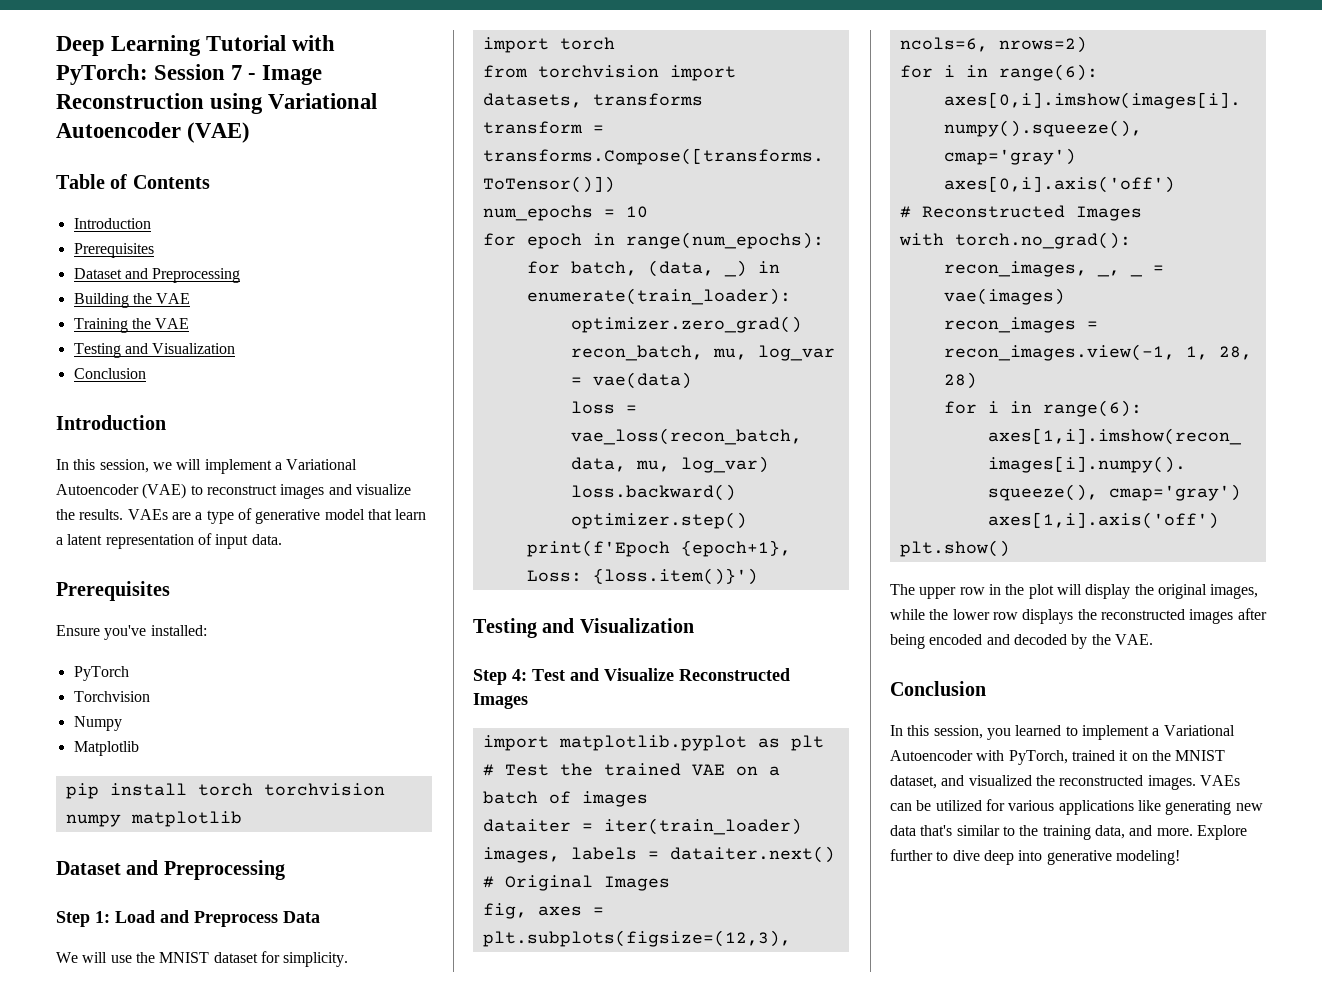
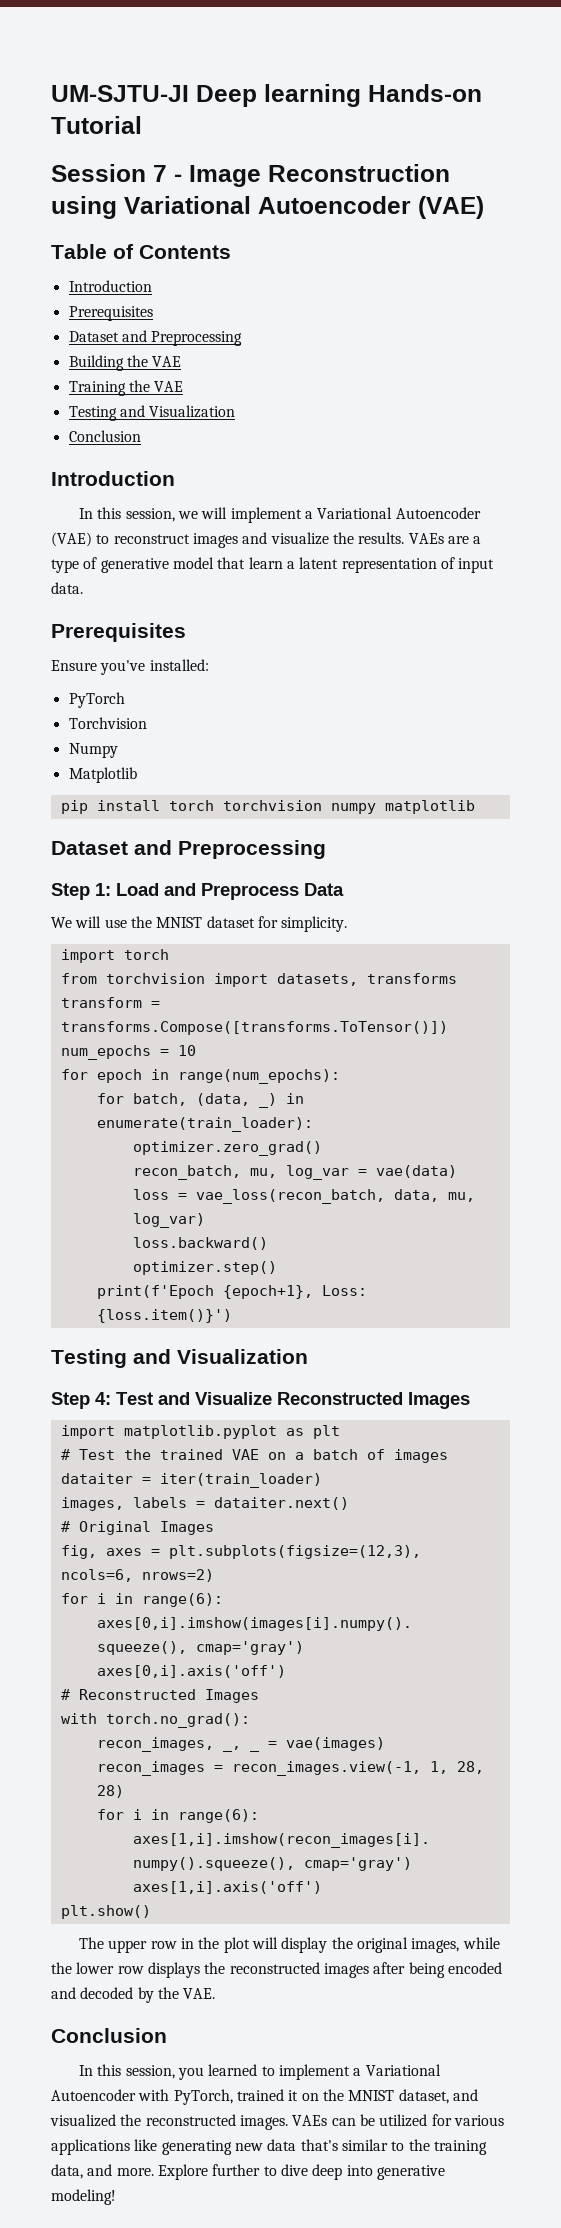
- Deep Learning Tutorial with PyTorch: Session 7 - Image Reconstruction using Variational Autoencoder (VAE)
+ UM-SJTU-JI Deep learning Hands-on Tutorial
+ Session 7 - Image Reconstruction using Variational Autoencoder (VAE)

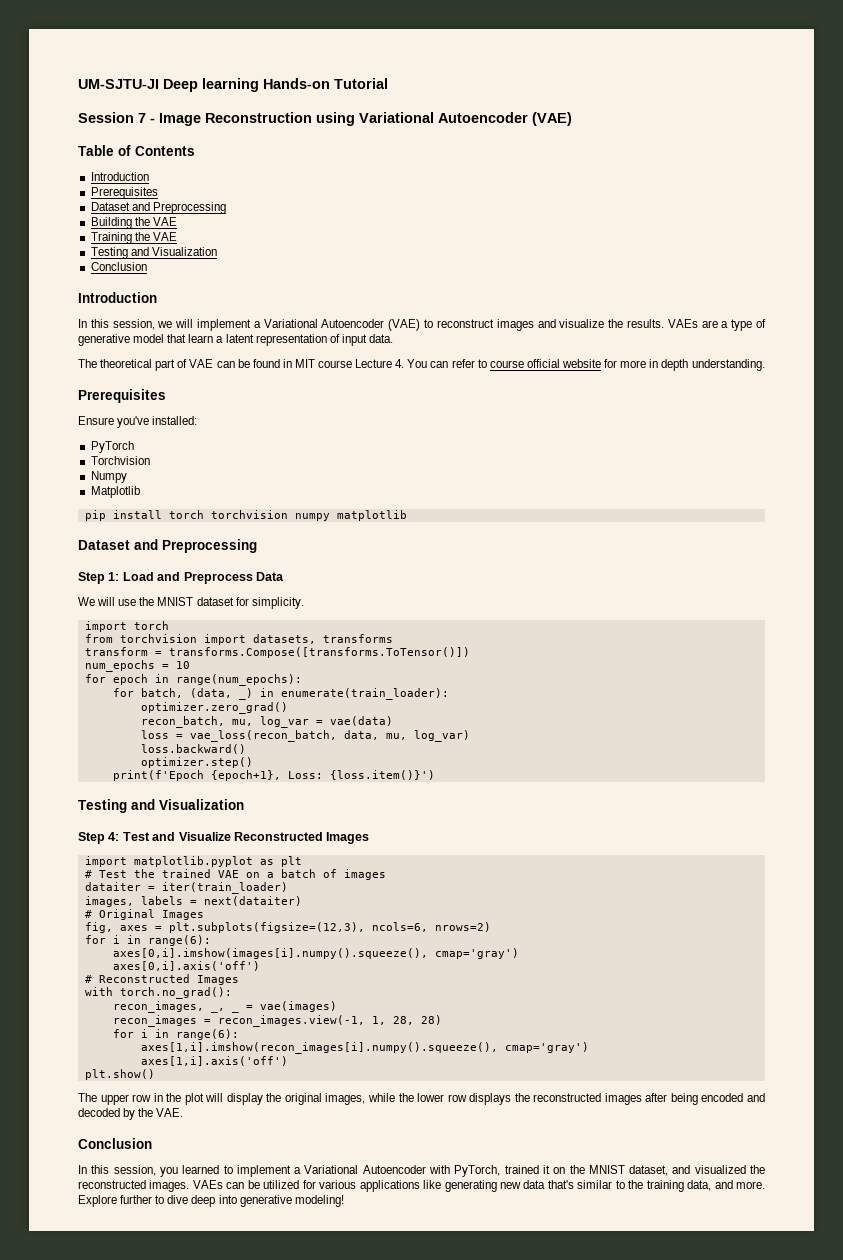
+ The theoretical part of VAE can be found in MIT course Lecture 4. You can refer to course official website for more in depth understanding.
- images, labels = dataiter.next()
+ images, labels = next(dataiter)

